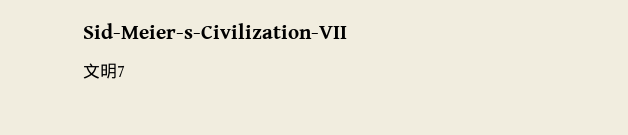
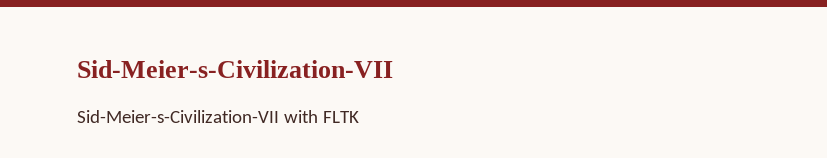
- 文明7
+ Sid-Meier-s-Civilization-VII with FLTK

